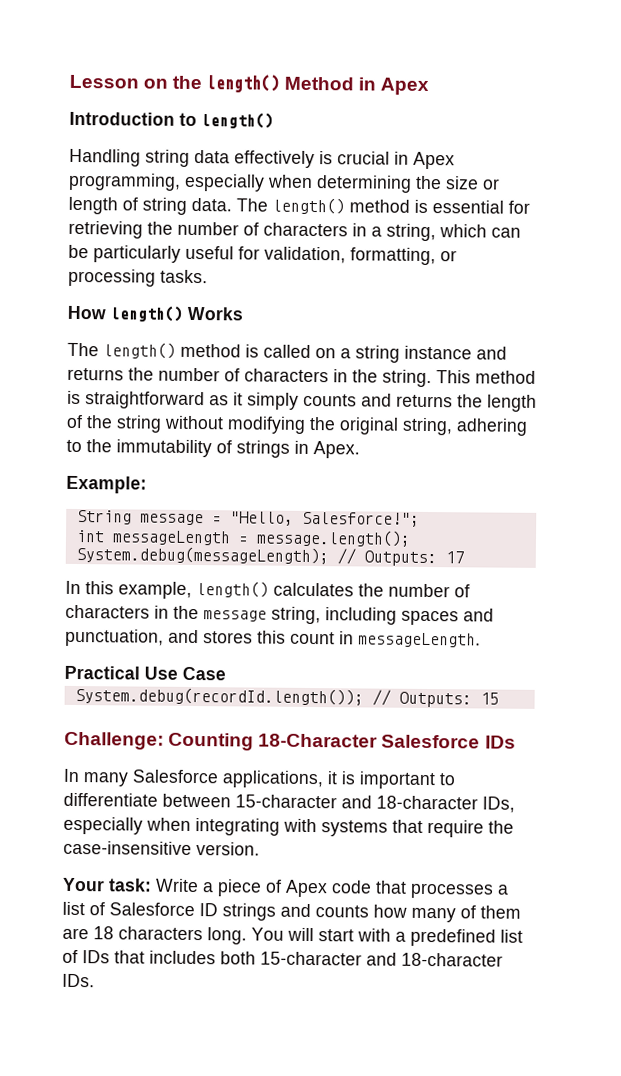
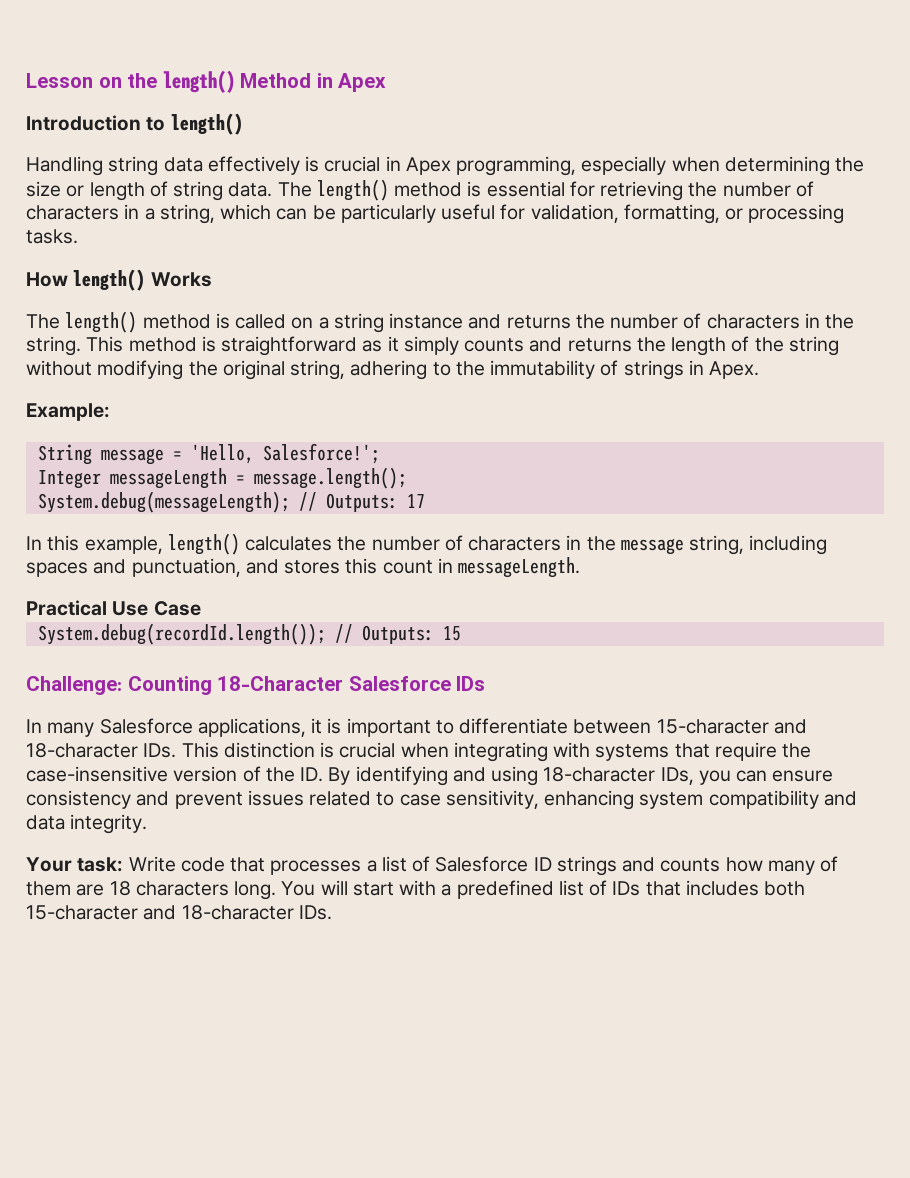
- String message = "Hello, Salesforce!";
- int messageLength = message.length();
+ String message = 'Hello, Salesforce!';
+ Integer messageLength = message.length();
- In many Salesforce applications, it is important to differentiate between 15-character and 18-character IDs, especially when integrating with systems that require the case-insensitive version.
+ In many Salesforce applications, it is important to differentiate between 15-character and 18-character IDs. This distinction is crucial when integrating with systems that require the case-insensitive version of the ID. By identifying and using 18-character IDs, you can ensure consistency and prevent issues related to case sensitivity, enhancing system compatibility and data integrity.
- Your task: Write a piece of Apex code that processes a list of Salesforce ID strings and counts how many of them are 18 characters long.
+ Your task: Write code that processes a list of Salesforce ID strings and counts how many of them are 18 characters long.

